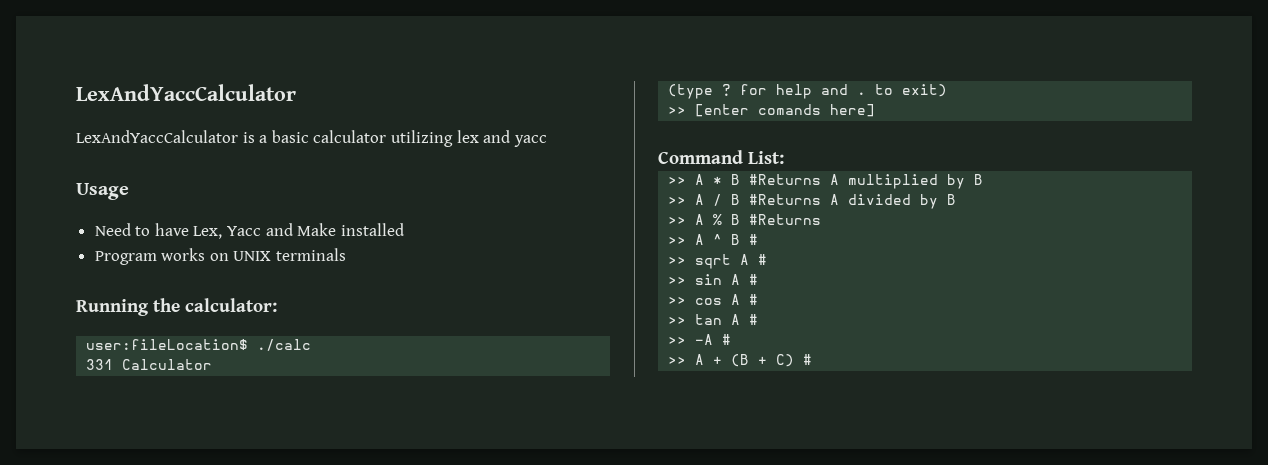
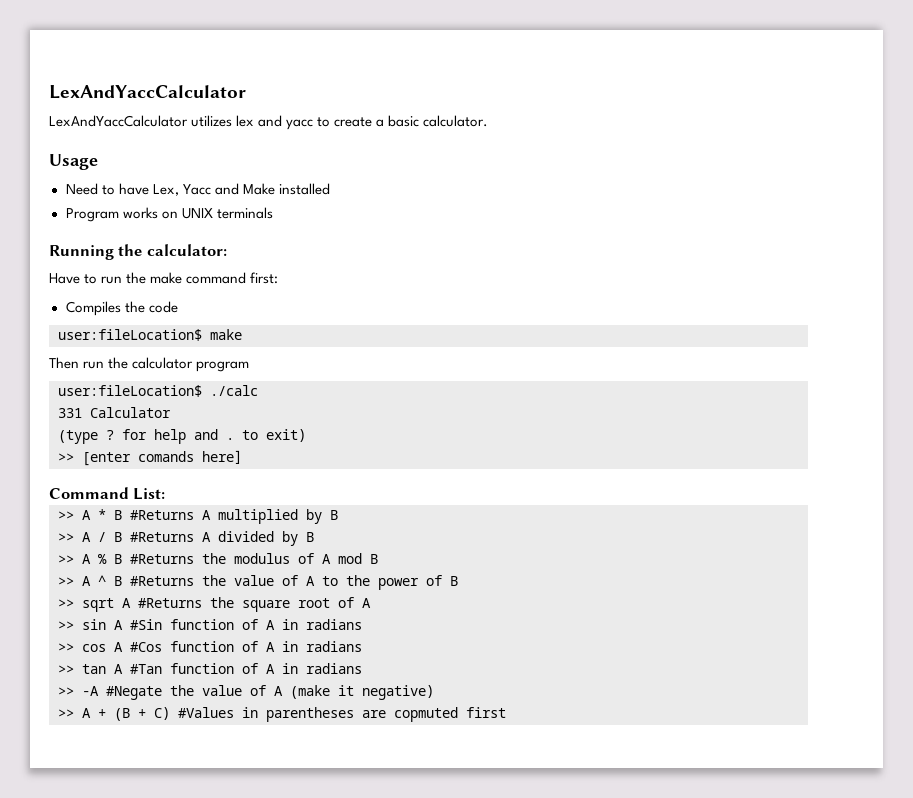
- LexAndYaccCalculator is a basic calculator utilizing lex and yacc
+ LexAndYaccCalculator utilizes lex and yacc to create a basic calculator.
+ Have to run the make command first:
+ Compiles the code
+ user:fileLocation$ make
+ Then run the calculator program
- >> A % B #Returns
- >> A ^ B #
- >> sqrt A #
- >> sin A #
- >> cos A #
- >> tan A #
- >> -A #
+ >> A % B #Returns the modulus of A mod B
+ >> A ^ B #Returns the value of A to the power of B
+ >> sqrt A #Returns the square root of A
+ >> sin A #Sin function of A in radians
+ >> cos A #Cos function of A in radians
+ >> tan A #Tan function of A in radians
+ >> -A #Negate the value of A (make it negative)
- >> A + (B + C) #
+ >> A + (B + C) #Values in parentheses are copmuted first

